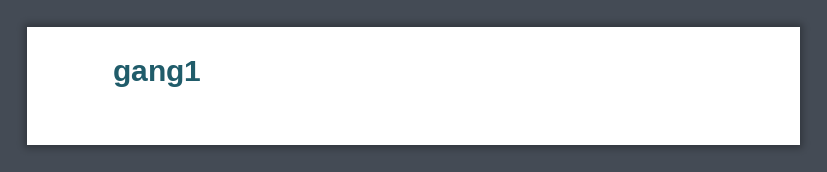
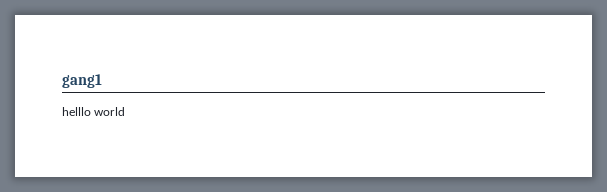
+ helllo world

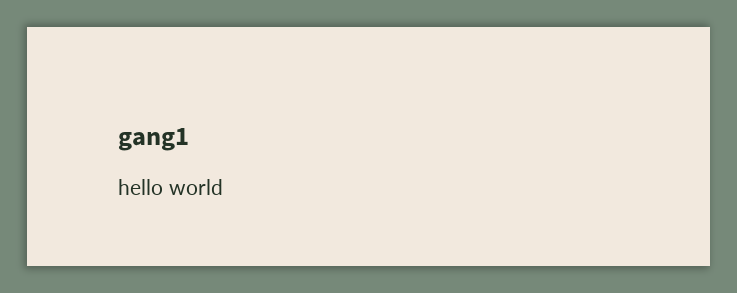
- helllo world
+ hello world

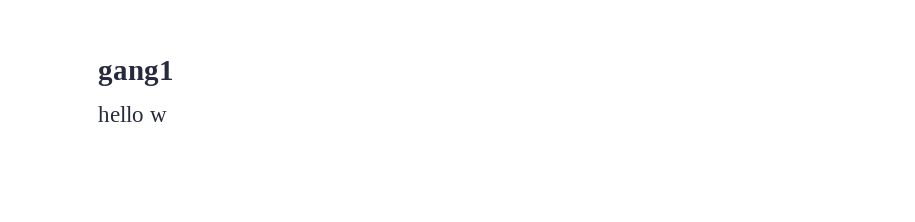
- hello world
+ hello w

